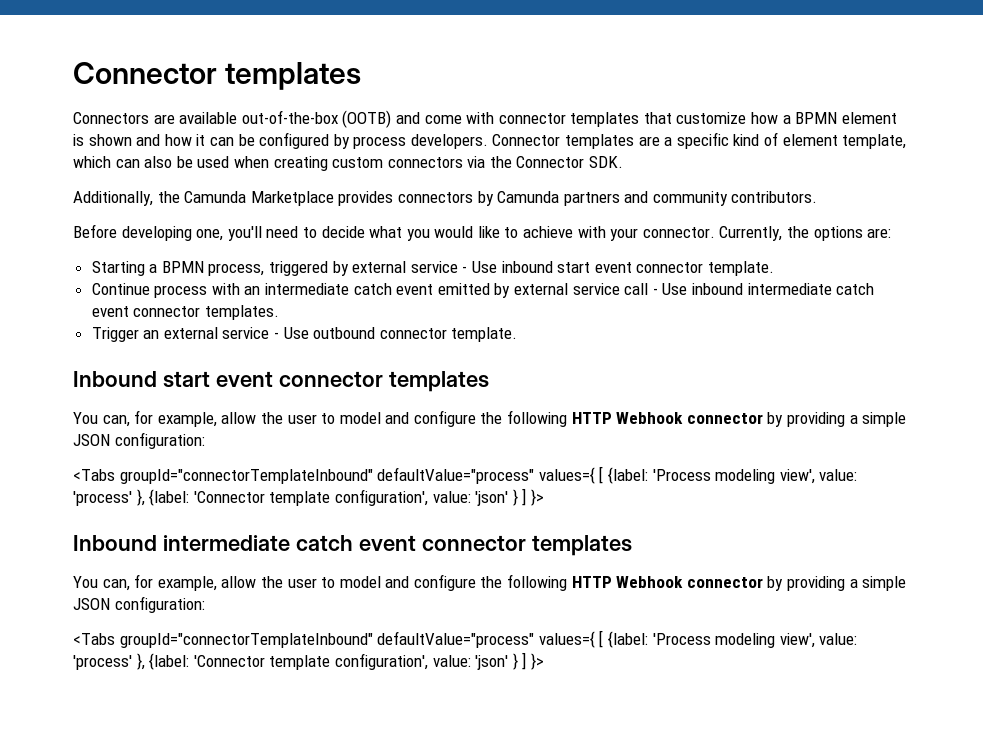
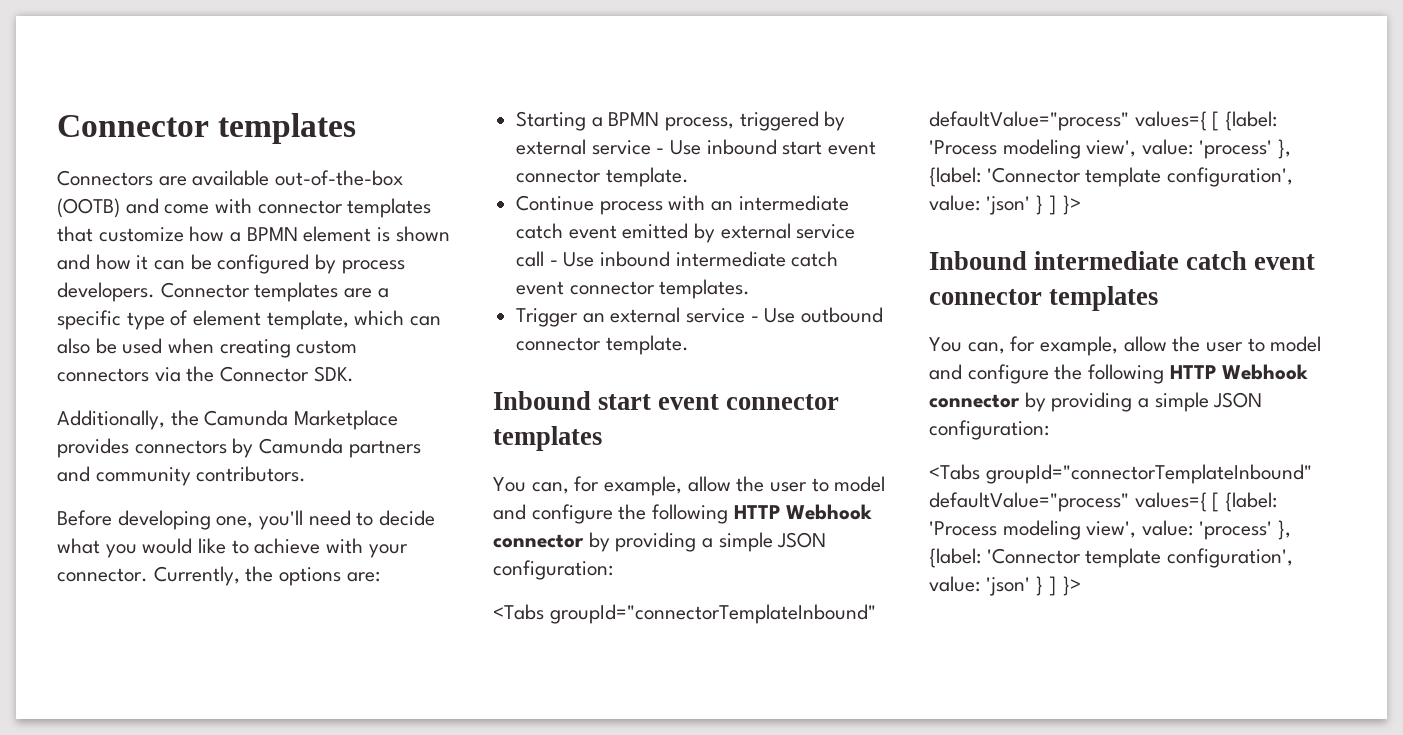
- Connector templates are a specific kind of element template, which can also be used when creating custom connectors via the Connector SDK.
+ Connector templates are a specific type of element template, which can also be used when creating custom connectors via the Connector SDK.

